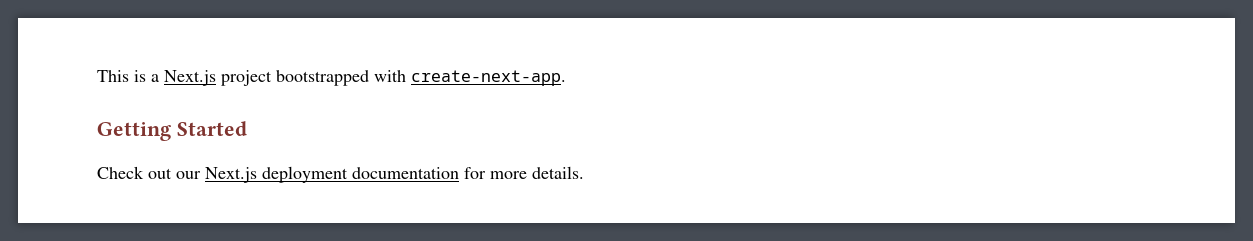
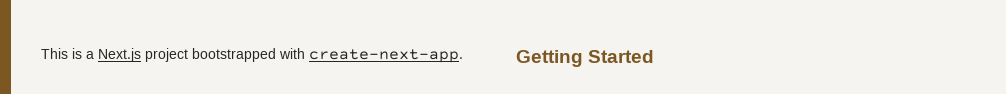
- Check out our Next.js deployment documentation for more details.

